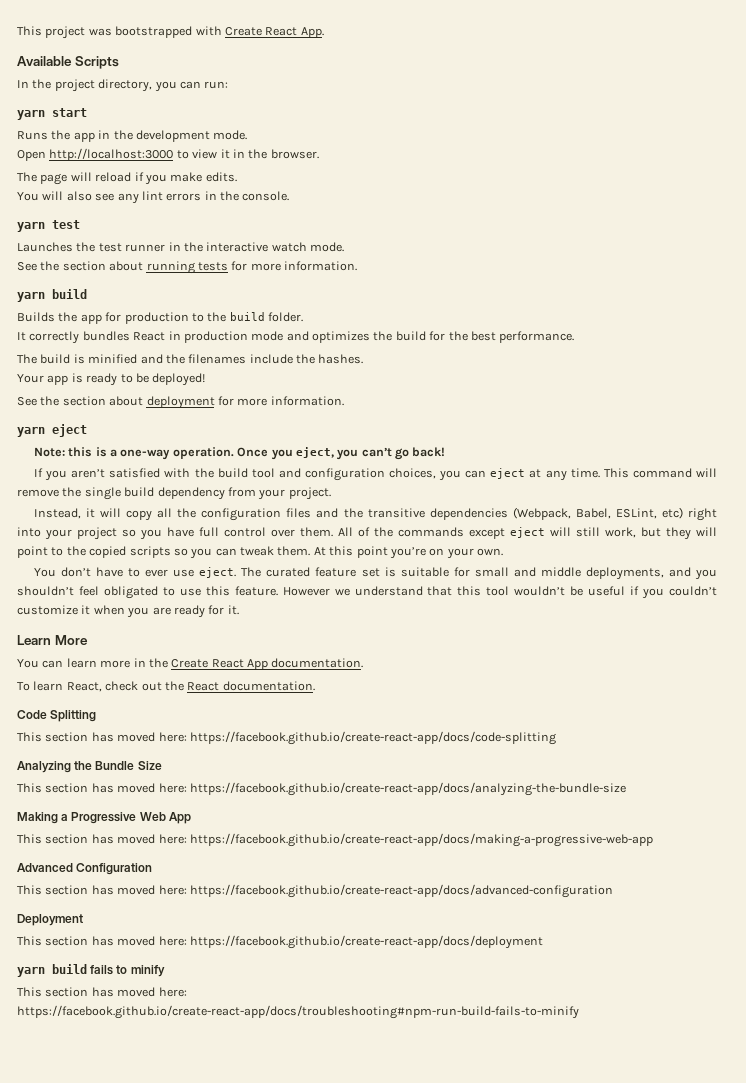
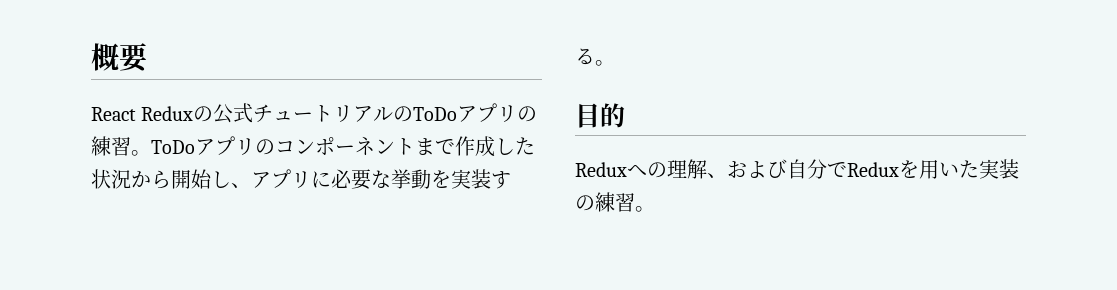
- This project was bootstrapped with Create React App.
- Available Scripts
- In the project directory, you can run:
- yarn start
- Runs the app in the development mode.
- Open http://localhost:3000 to view it in the browser.
- The page will reload if you make edits.
- You will also see any lint errors in the console.
- yarn test
- Launches the test runner in the interactive watch mode.
- See the section about running tests for more information.
- yarn build
- Builds the app for production to the build folder.
- It correctly bundles React in production mode and optimizes the build for the best performance.
- The build is minified and the filenames include the hashes.
- Your app is ready to be deployed!
- See the section about deployment for more information.
- yarn eject
- Note: this is a one-way operation. Once you eject, you can’t go back!
- If you aren’t satisfied with the build tool and configuration choices, you can eject at any time. This command will remove the single build dependency from your project.
- Instead, it will copy all the configuration files and the transitive dependencies (Webpack, Babel, ESLint, etc) right into your project so you have full control over them. All of the commands except eject will still work, but they will point to the copied scripts so you can tweak them. At this point you’re on your own.
- You don’t have to ever use eject. The curated feature set is suitable for small and middle deployments, and you shouldn’t feel obligated to use this feature. However we understand that this tool wouldn’t be useful if you couldn’t customize it when you are ready for it.
- Learn More
- You can learn more in the Create React App documentation.
- To learn React, check out the React documentation.
- Code Splitting
- This section has moved here: https://facebook.github.io/create-react-app/docs/code-splitting
- Analyzing the Bundle Size
- This section has moved here: https://facebook.github.io/create-react-app/docs/analyzing-the-bundle-size
- Making a Progressive Web App
- This section has moved here: https://facebook.github.io/create-react-app/docs/making-a-progressive-web-app
- Advanced Configuration
- This section has moved here: https://facebook.github.io/create-react-app/docs/advanced-configuration
- Deployment
- This section has moved here: https://facebook.github.io/create-react-app/docs/deployment
- yarn build fails to minify
- This section has moved here: https://facebook.github.io/create-react-app/docs/troubleshooting#npm-run-build-fails-to-minify
+ 概要
+ React Reduxの公式チュートリアルのToDoアプリの練習。ToDoアプリのコンポーネントまで作成した状況から開始し、アプリに必要な挙動を実装する。
+ 目的
+ Reduxへの理解、および自分でReduxを用いた実装の練習。

